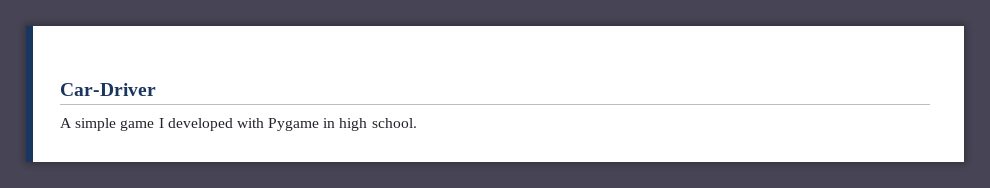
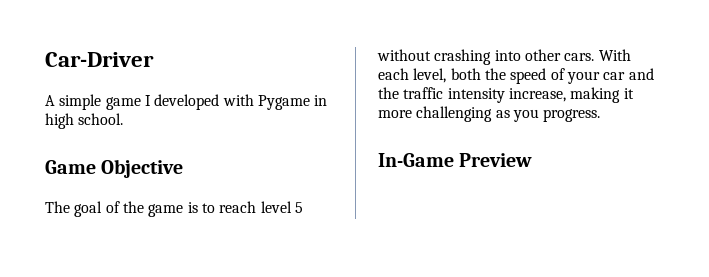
+ Game Objective
+ The goal of the game is to reach level 5 without crashing into other cars. With each level, both the speed of your car and the traffic intensity increase, making it more challenging as you progress.
+ In-Game Preview

